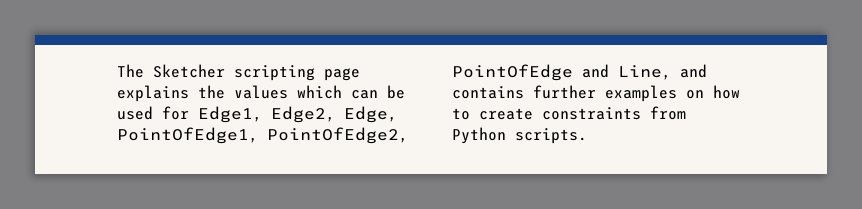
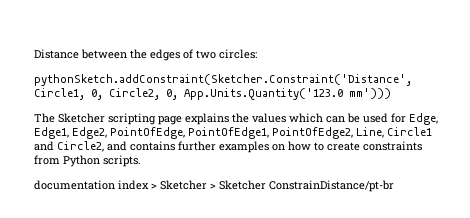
+ Distance between the edges of two circles:
+ pythonSketch.addConstraint(Sketcher.Constraint('Distance', Circle1, 0, Circle2, 0, App.Units.Quantity('123.0 mm')))
- The Sketcher scripting page explains the values which can be used for Edge1, Edge2, Edge, PointOfEdge1, PointOfEdge2, PointOfEdge and Line, and contains further examples on how to create constraints from Python scripts.
+ The Sketcher scripting page explains the values which can be used for Edge, Edge1, Edge2, PointOfEdge, PointOfEdge1, PointOfEdge2, Line, Circle1 and Circle2, and contains further examples on how to create constraints from Python scripts.
+ documentation index > Sketcher > Sketcher ConstrainDistance/pt-br

